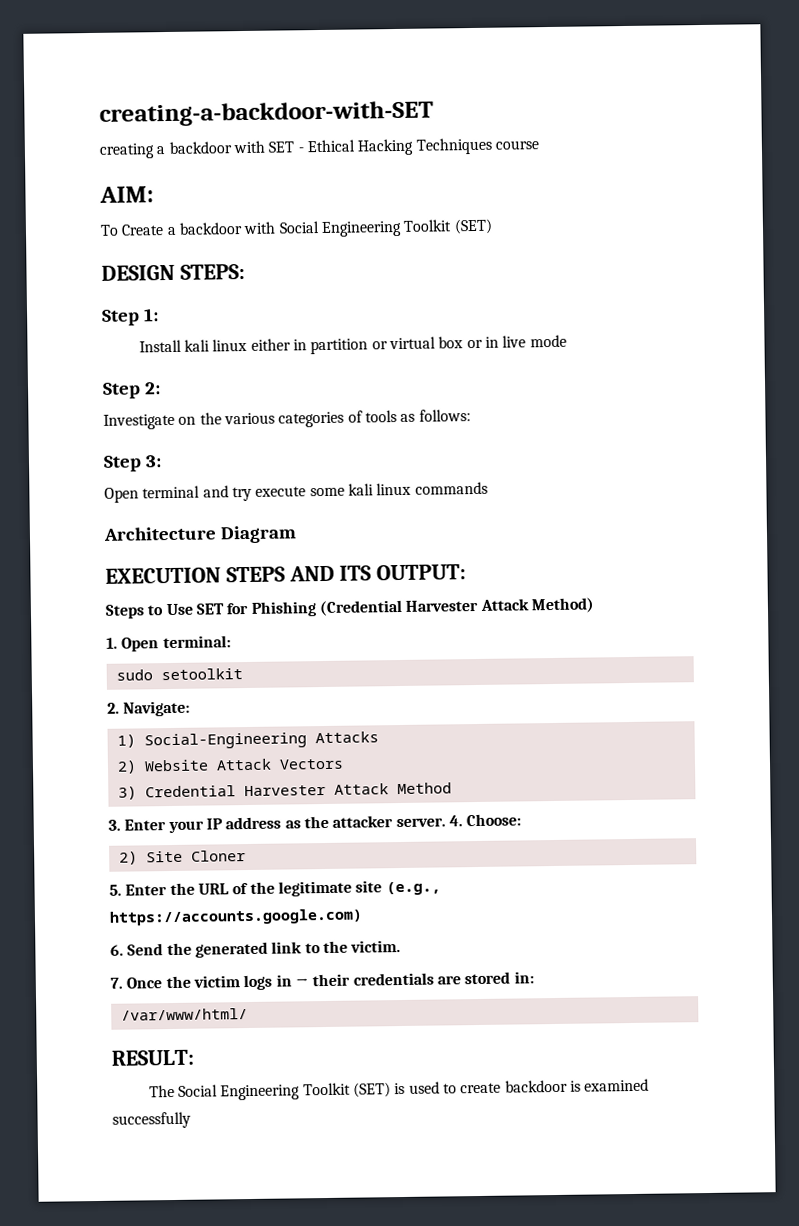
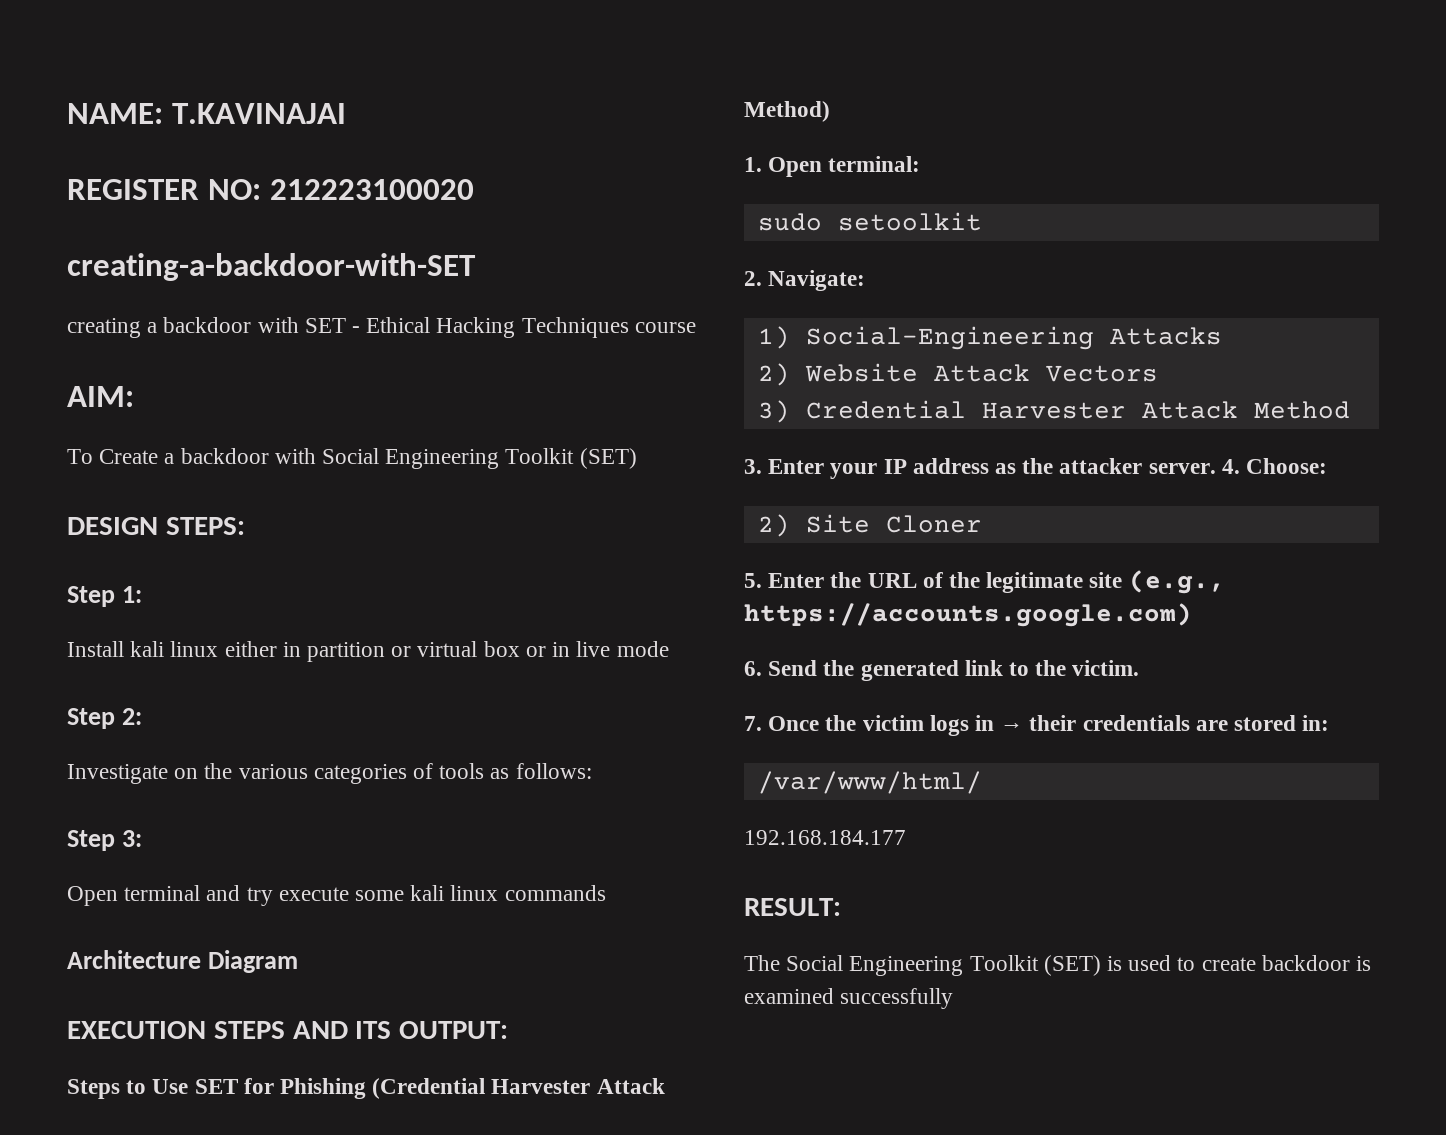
+ NAME: T.KAVINAJAI
+ REGISTER NO: 212223100020
+ 192.168.184.177

